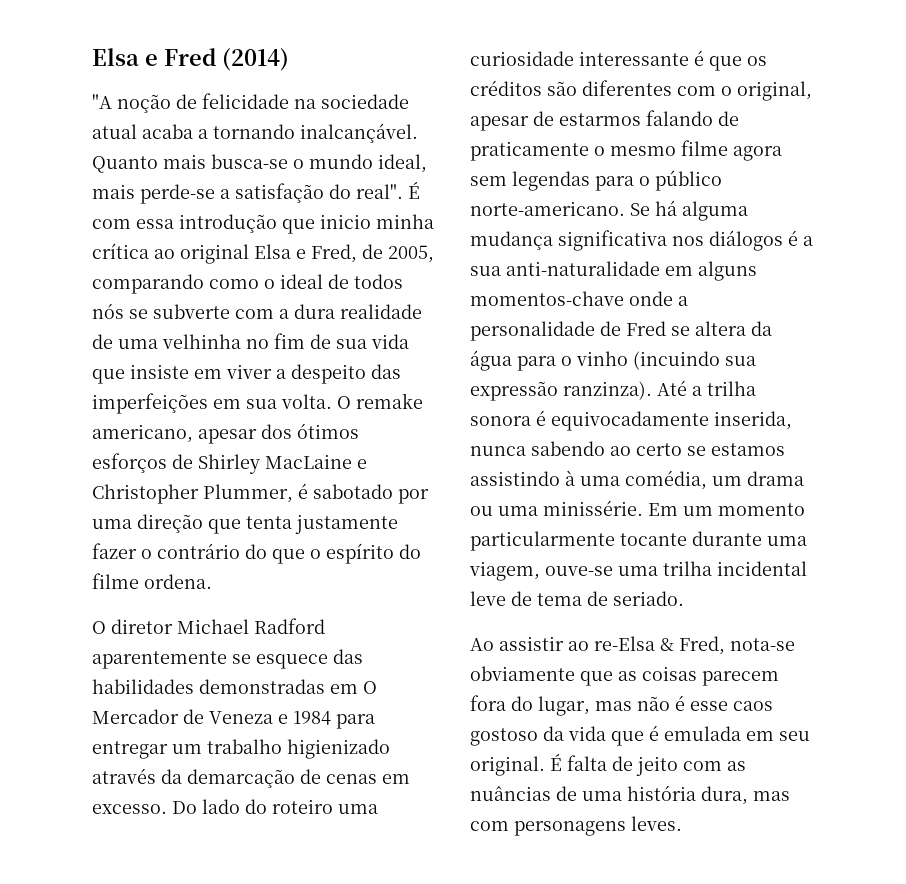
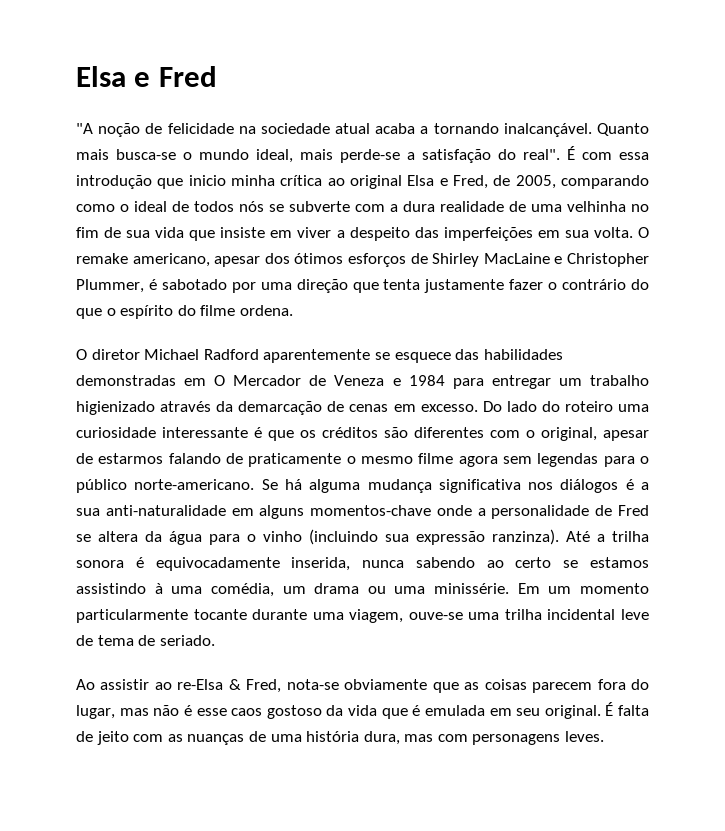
- Elsa e Fred (2014)
+ Elsa e Fred
- Se há alguma mudança significativa nos diálogos é a sua anti-naturalidade em alguns momentos-chave onde a personalidade de Fred se altera da água para o vinho (incuindo sua expressão ranzinza).
+ Se há alguma mudança significativa nos diálogos é a sua anti-naturalidade em alguns momentos-chave onde a personalidade de Fred se altera da água para o vinho (incluindo sua expressão ranzinza).
- É falta de jeito com as nuâncias de uma história dura, mas com personagens leves.
+ É falta de jeito com as nuanças de uma história dura, mas com personagens leves.

